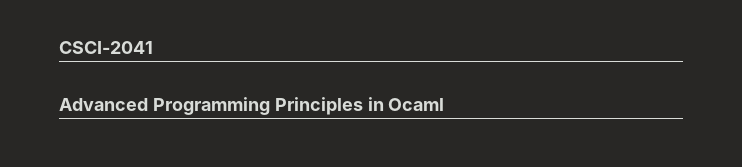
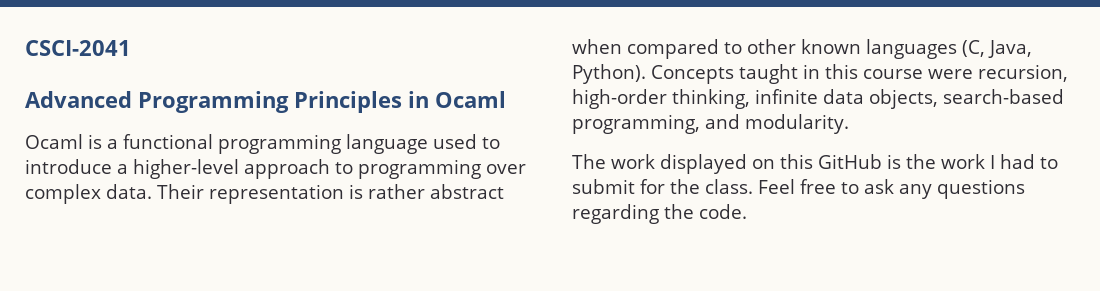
+ Ocaml is a functional programming language used to introduce a higher-level approach to programming over complex data. Their representation is rather abstract when compared to other known languages (C, Java, Python). Concepts taught in this course were recursion, high-order thinking, infinite data objects, search-based programming, and modularity.
+ The work displayed on this GitHub is the work I had to submit for the class. Feel free to ask any questions regarding the code.

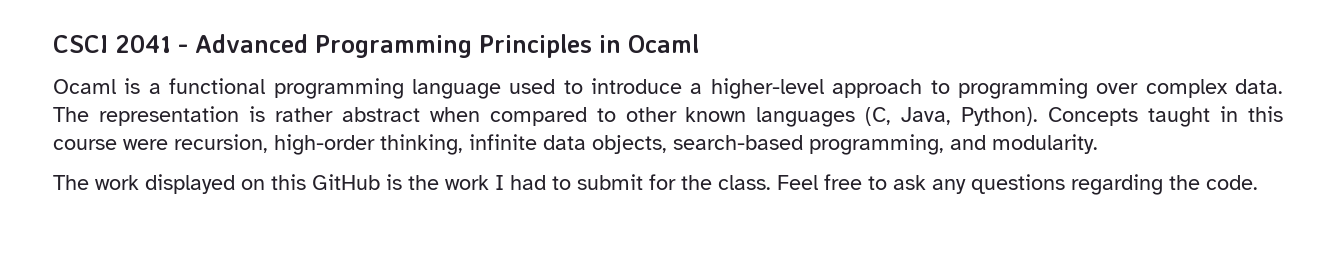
- CSCI-2041
- Advanced Programming Principles in Ocaml
+ CSCI 2041 - Advanced Programming Principles in Ocaml
- Their representation is rather abstract when compared to other known languages (C, Java, Python).
+ The representation is rather abstract when compared to other known languages (C, Java, Python).

